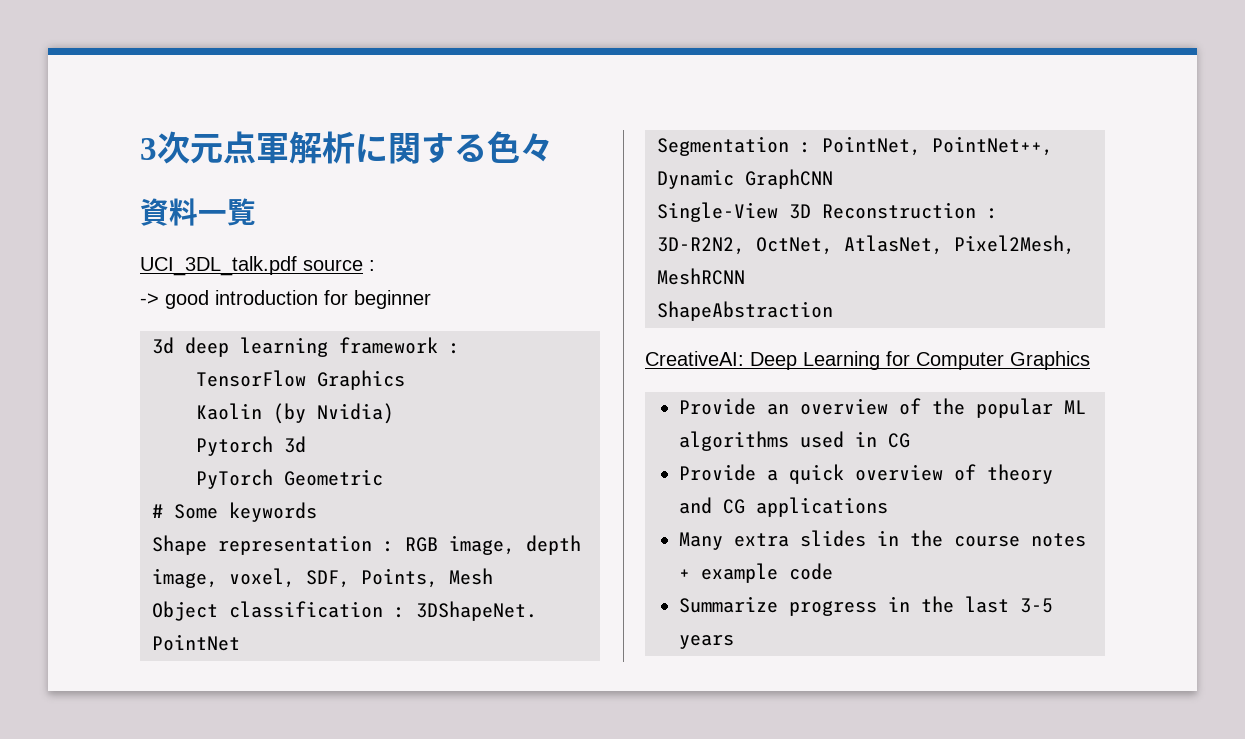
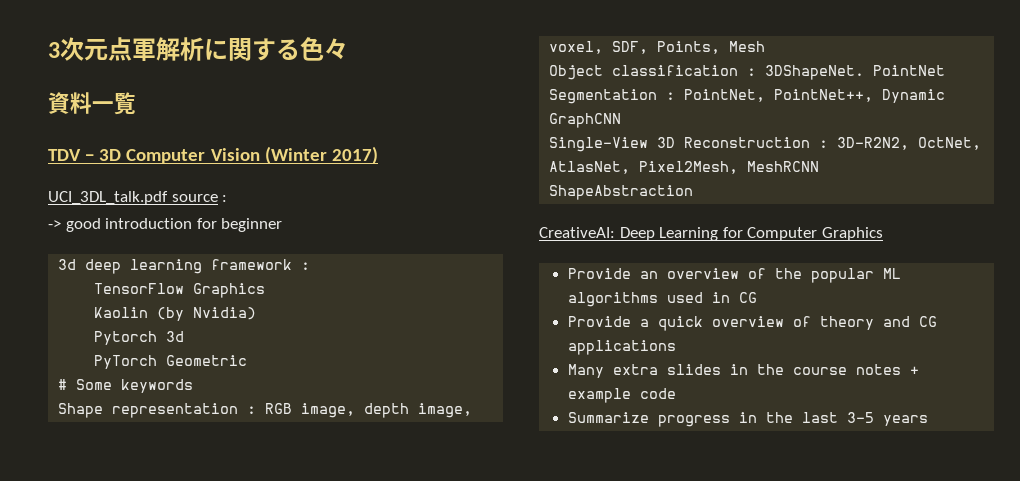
+ TDV − 3D Computer Vision (Winter 2017)

